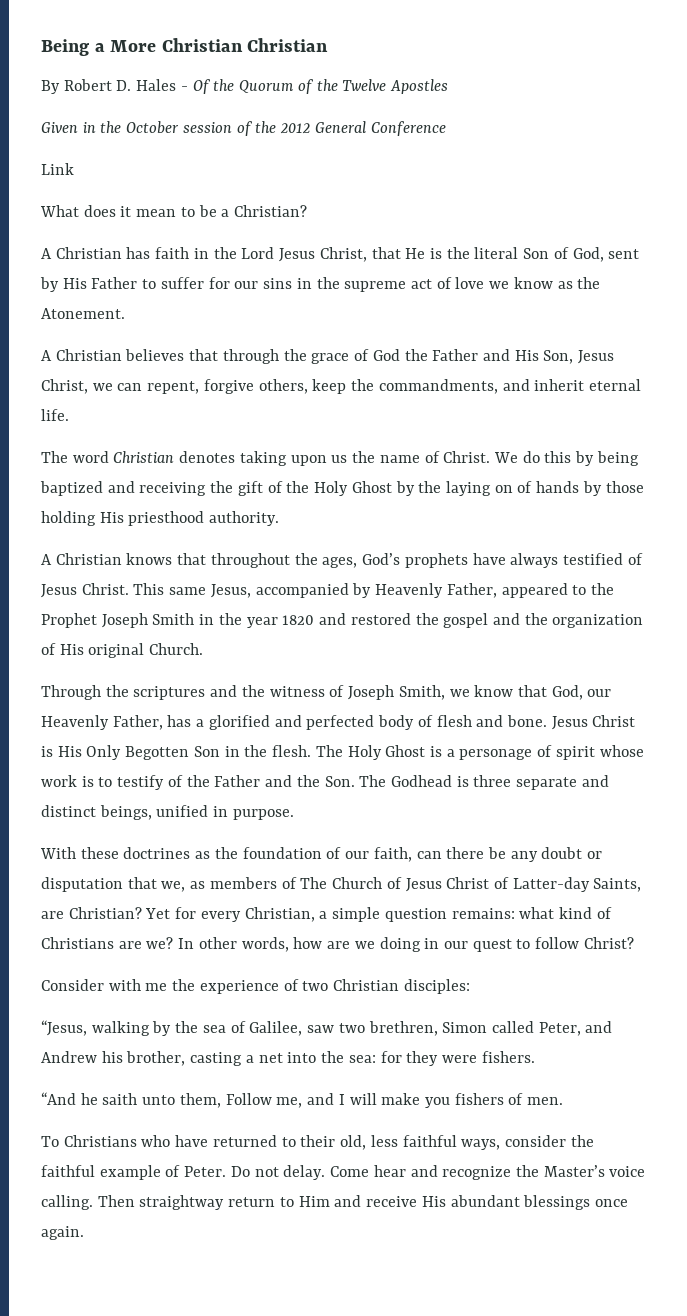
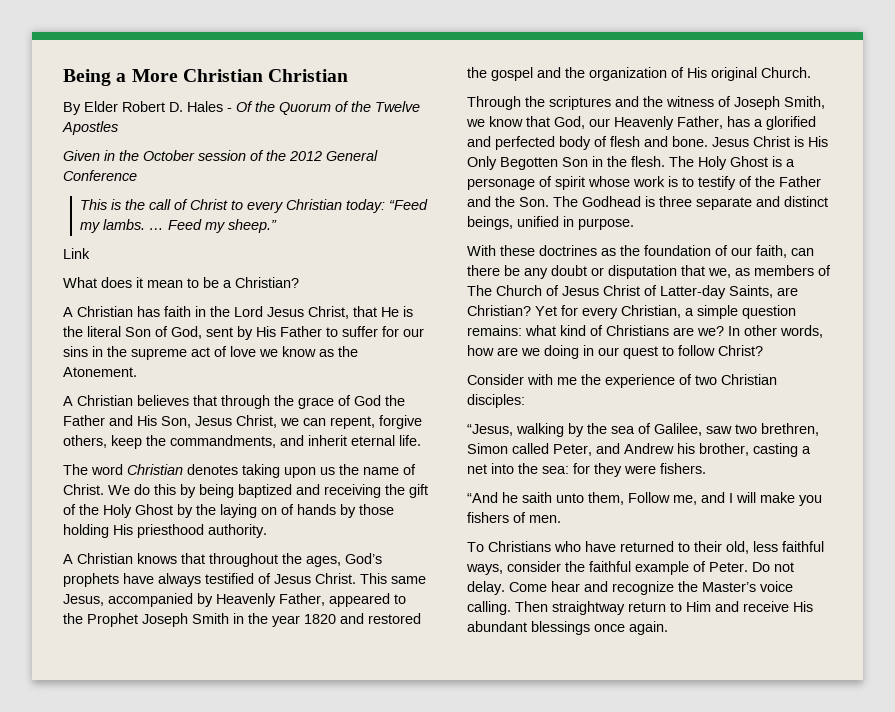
- By Robert D. Hales - Of the Quorum of the Twelve Apostles
+ By Elder Robert D. Hales - Of the Quorum of the Twelve Apostles
+ This is the call of Christ to every Christian today: “Feed my lambs. … Feed my sheep.”

